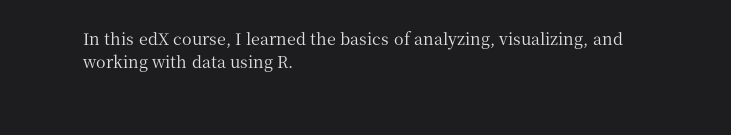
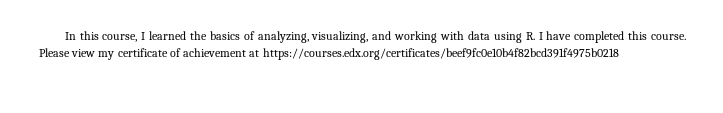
- In this edX course, I learned the basics of analyzing, visualizing, and working with data using R.
+ In this course, I learned the basics of analyzing, visualizing, and working with data using R. I have completed this course. Please view my certificate of achievement at https://courses.edx.org/certificates/beef9fc0e10b4f82bcd391f4975b0218

